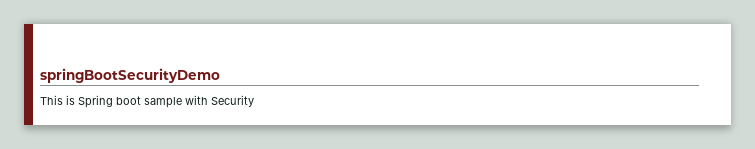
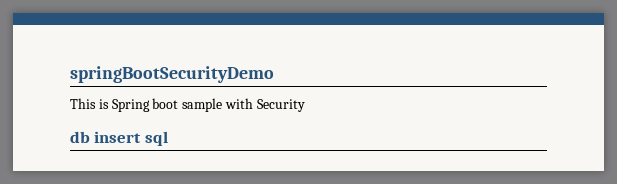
+ db insert sql

